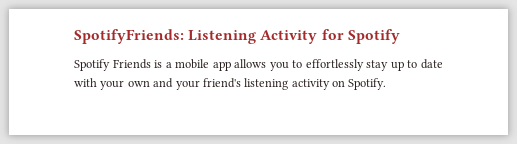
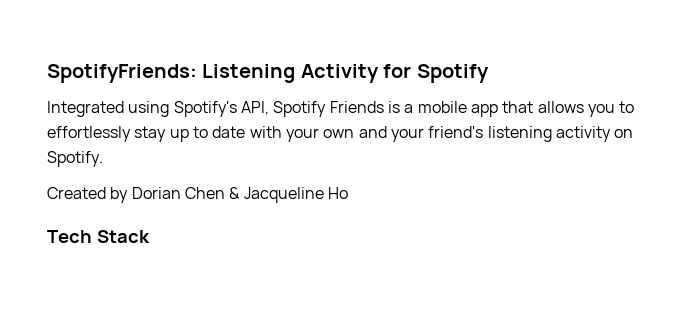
- Spotify Friends is a mobile app allows you to effortlessly stay up to date with your own and your friend's listening activity on Spotify.
+ Integrated using Spotify's API, Spotify Friends is a mobile app that allows you to effortlessly stay up to date with your own and your friend's listening activity on Spotify.
+ Created by Dorian Chen & Jacqueline Ho
+ Tech Stack

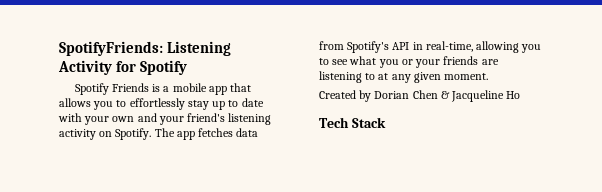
- Integrated using Spotify's API, Spotify Friends is a mobile app that allows you to effortlessly stay up to date with your own and your friend's listening activity on Spotify.
+ Spotify Friends is a mobile app that allows you to effortlessly stay up to date with your own and your friend's listening activity on Spotify. The app fetches data from Spotify's API in real-time, allowing you to see what you or your friends are listening to at any given moment.

